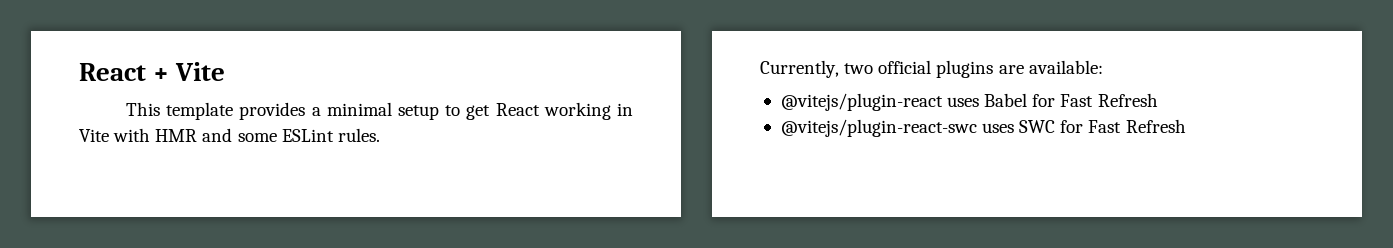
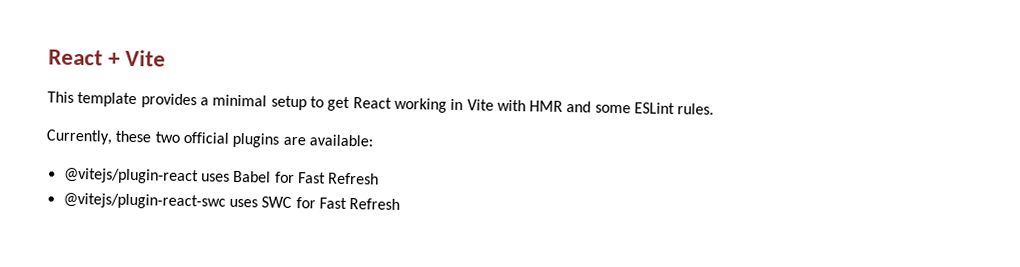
- Currently, two official plugins are available:
+ Currently, these two official plugins are available:

